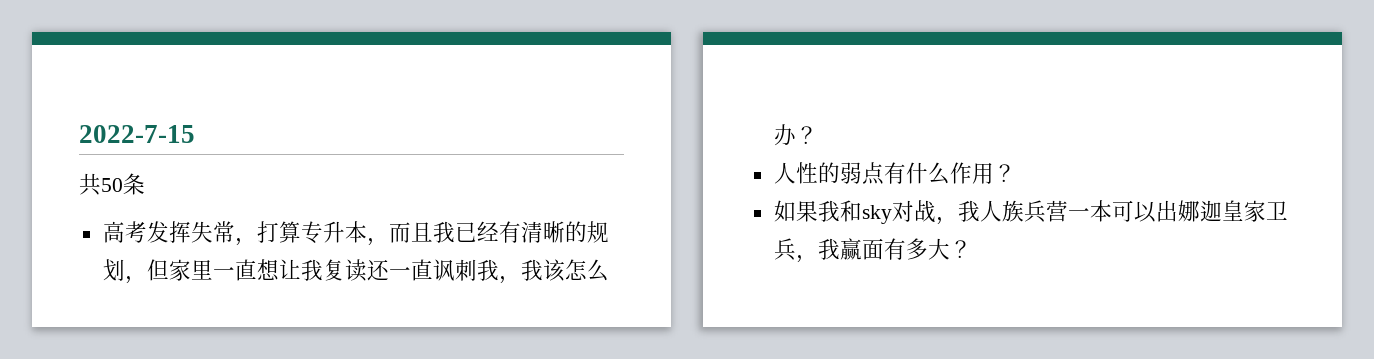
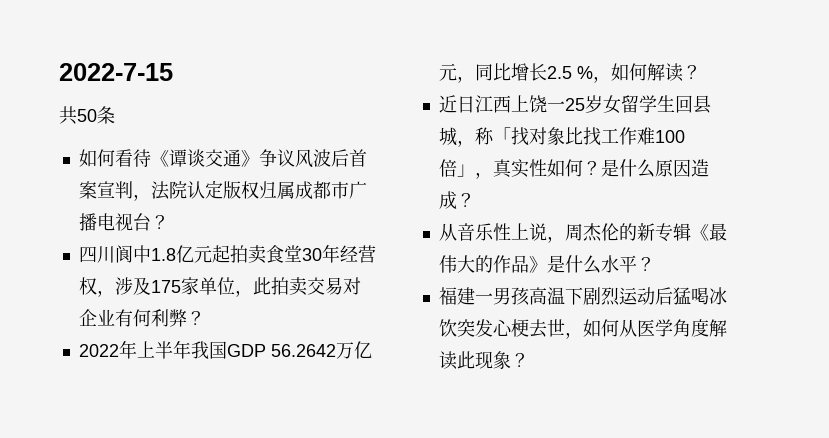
- 高考发挥失常，打算专升本，而且我已经有清晰的规划，但家里一直想让我复读还一直讽刺我，我该怎么办？
- 人性的弱点有什么作用？
- 如果我和sky对战，我人族兵营一本可以出娜迦皇家卫兵，我赢面有多大？
+ 如何看待《谭谈交通》争议风波后首案宣判，法院认定版权归属成都市广播电视台？
+ 四川阆中1.8亿元起拍卖食堂30年经营权，涉及175家单位，此拍卖交易对企业有何利弊？
+ 2022年上半年我国GDP 56.2642万亿元，同比增长2.5 %，如何解读？
+ 近日江西上饶一25岁女留学生回县城，称「找对象比找工作难100倍」，真实性如何？是什么原因造成？
+ 从音乐性上说，周杰伦的新专辑《最伟大的作品》是什么水平？
+ 福建一男孩高温下剧烈运动后猛喝冰饮突发心梗去世，如何从医学角度解读此现象？

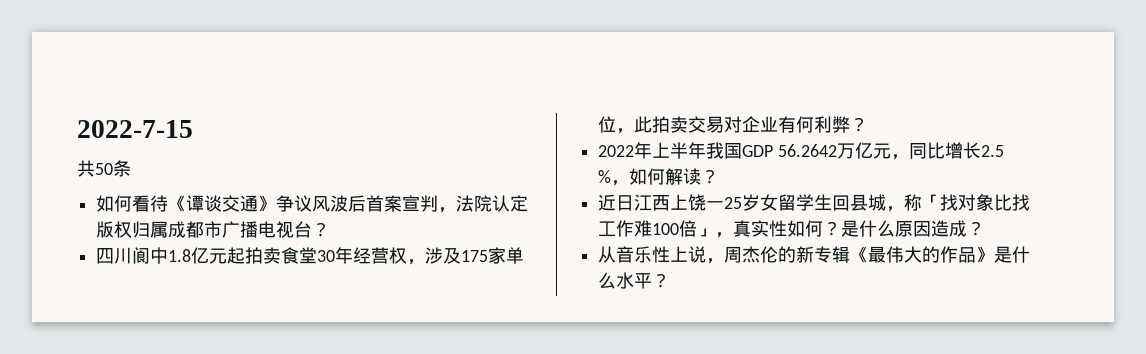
- 福建一男孩高温下剧烈运动后猛喝冰饮突发心梗去世，如何从医学角度解读此现象？

